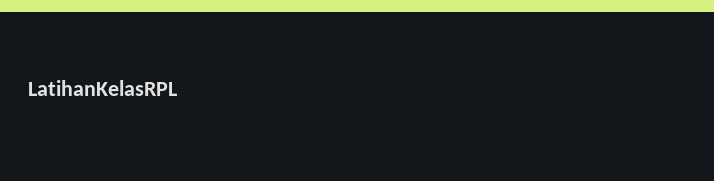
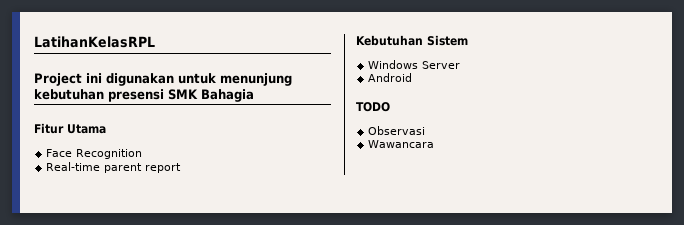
+ Project ini digunakan untuk menunjung kebutuhan presensi SMK Bahagia
+ Fitur Utama
+ Face Recognition
+ Real-time parent report
+ Kebutuhan Sistem
+ Windows Server
+ Android
+ TODO
+ Observasi
+ Wawancara

